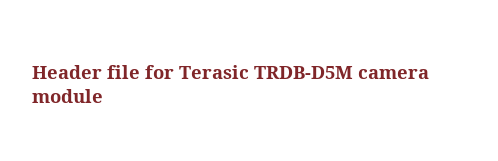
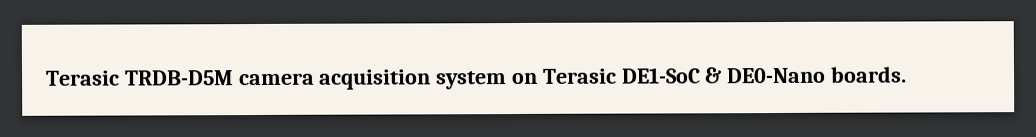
- Header file for Terasic TRDB-D5M camera module
+ Terasic TRDB-D5M camera acquisition system on Terasic DE1-SoC & DE0-Nano boards.

